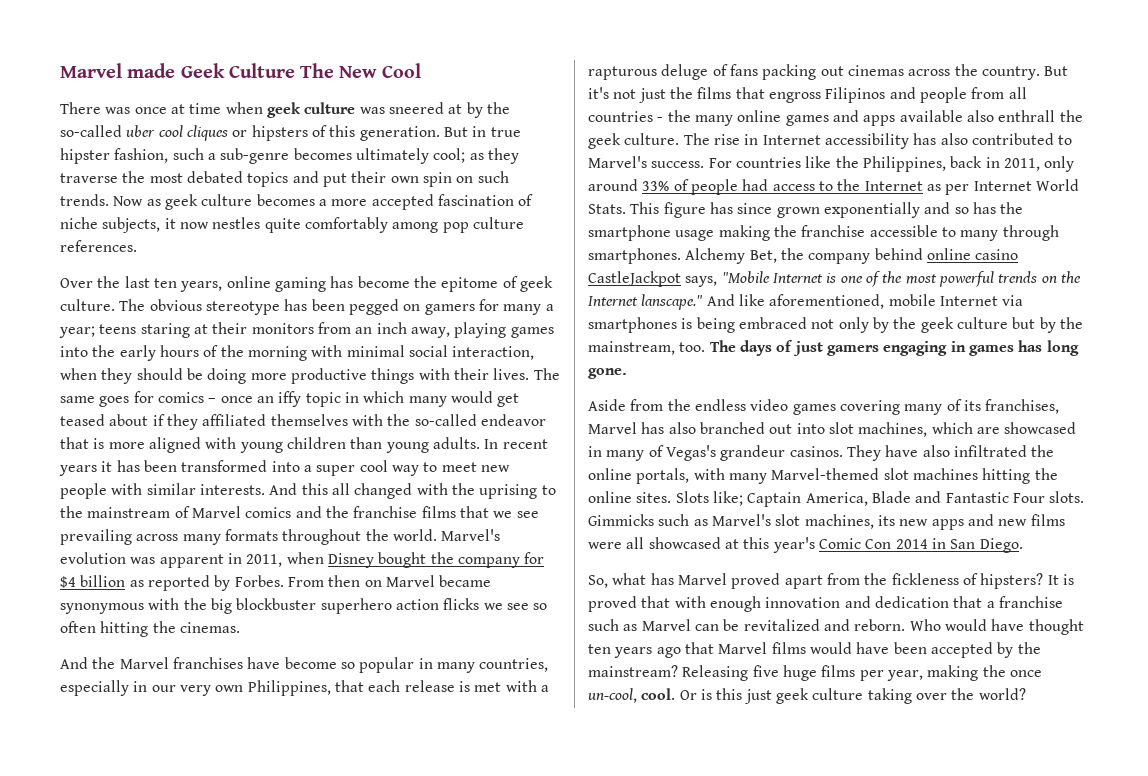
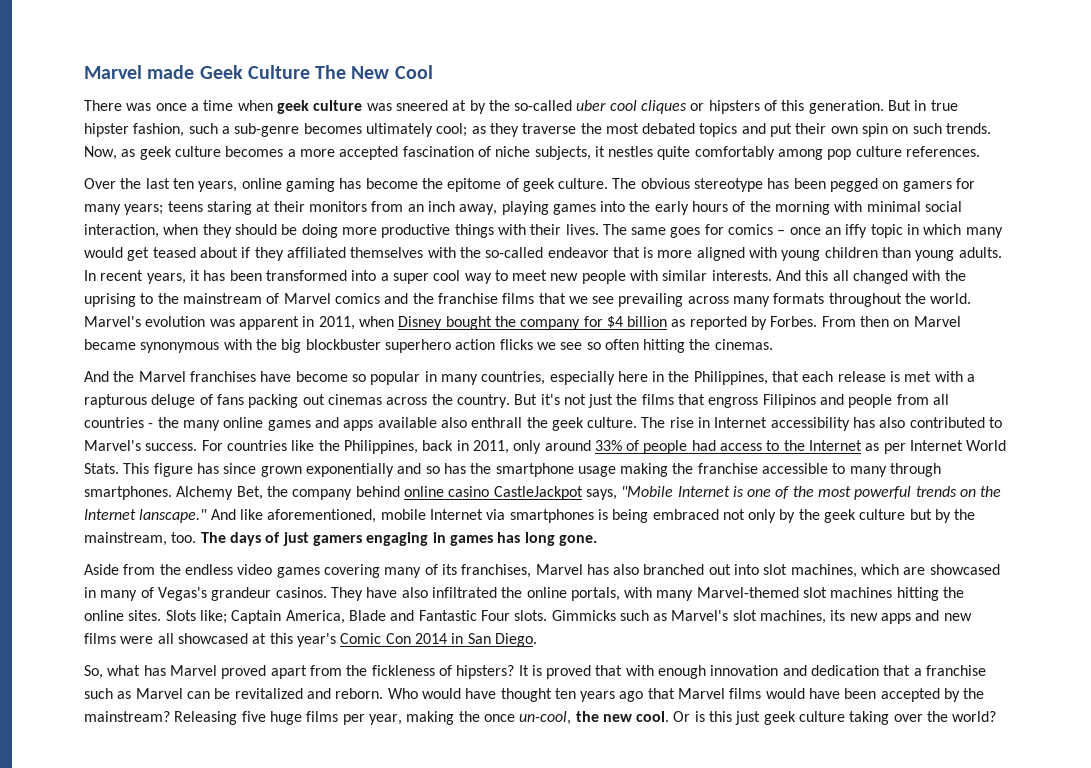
- There was once at time when geek culture was sneered at by the so-called uber cool cliques or hipsters of this generation.
+ There was once a time when geek culture was sneered at by the so-called uber cool cliques or hipsters of this generation.
- Now as geek culture becomes a more accepted fascination of niche subjects, it now nestles quite comfortably among pop culture references.
+ Now, as geek culture becomes a more accepted fascination of niche subjects, it nestles quite comfortably among pop culture references.
- The obvious stereotype has been pegged on gamers for many a year; teens staring at their monitors from an inch away, playing games into the early hours of the morning with minimal social interaction, when they should be doing more productive things with their lives.
+ The obvious stereotype has been pegged on gamers for many years; teens staring at their monitors from an inch away, playing games into the early hours of the morning with minimal social interaction, when they should be doing more productive things with their lives.
- In recent years it has been transformed into a super cool way to meet new people with similar interests.
+ In recent years, it has been transformed into a super cool way to meet new people with similar interests.
- And the Marvel franchises have become so popular in many countries, especially in our very own Philippines, that each release is met with a rapturous deluge of fans packing out cinemas across the country.
+ And the Marvel franchises have become so popular in many countries, especially here in the Philippines, that each release is met with a rapturous deluge of fans packing out cinemas across the country.
- Releasing five huge films per year, making the once un-cool, cool.
+ Releasing five huge films per year, making the once un-cool, the new cool.

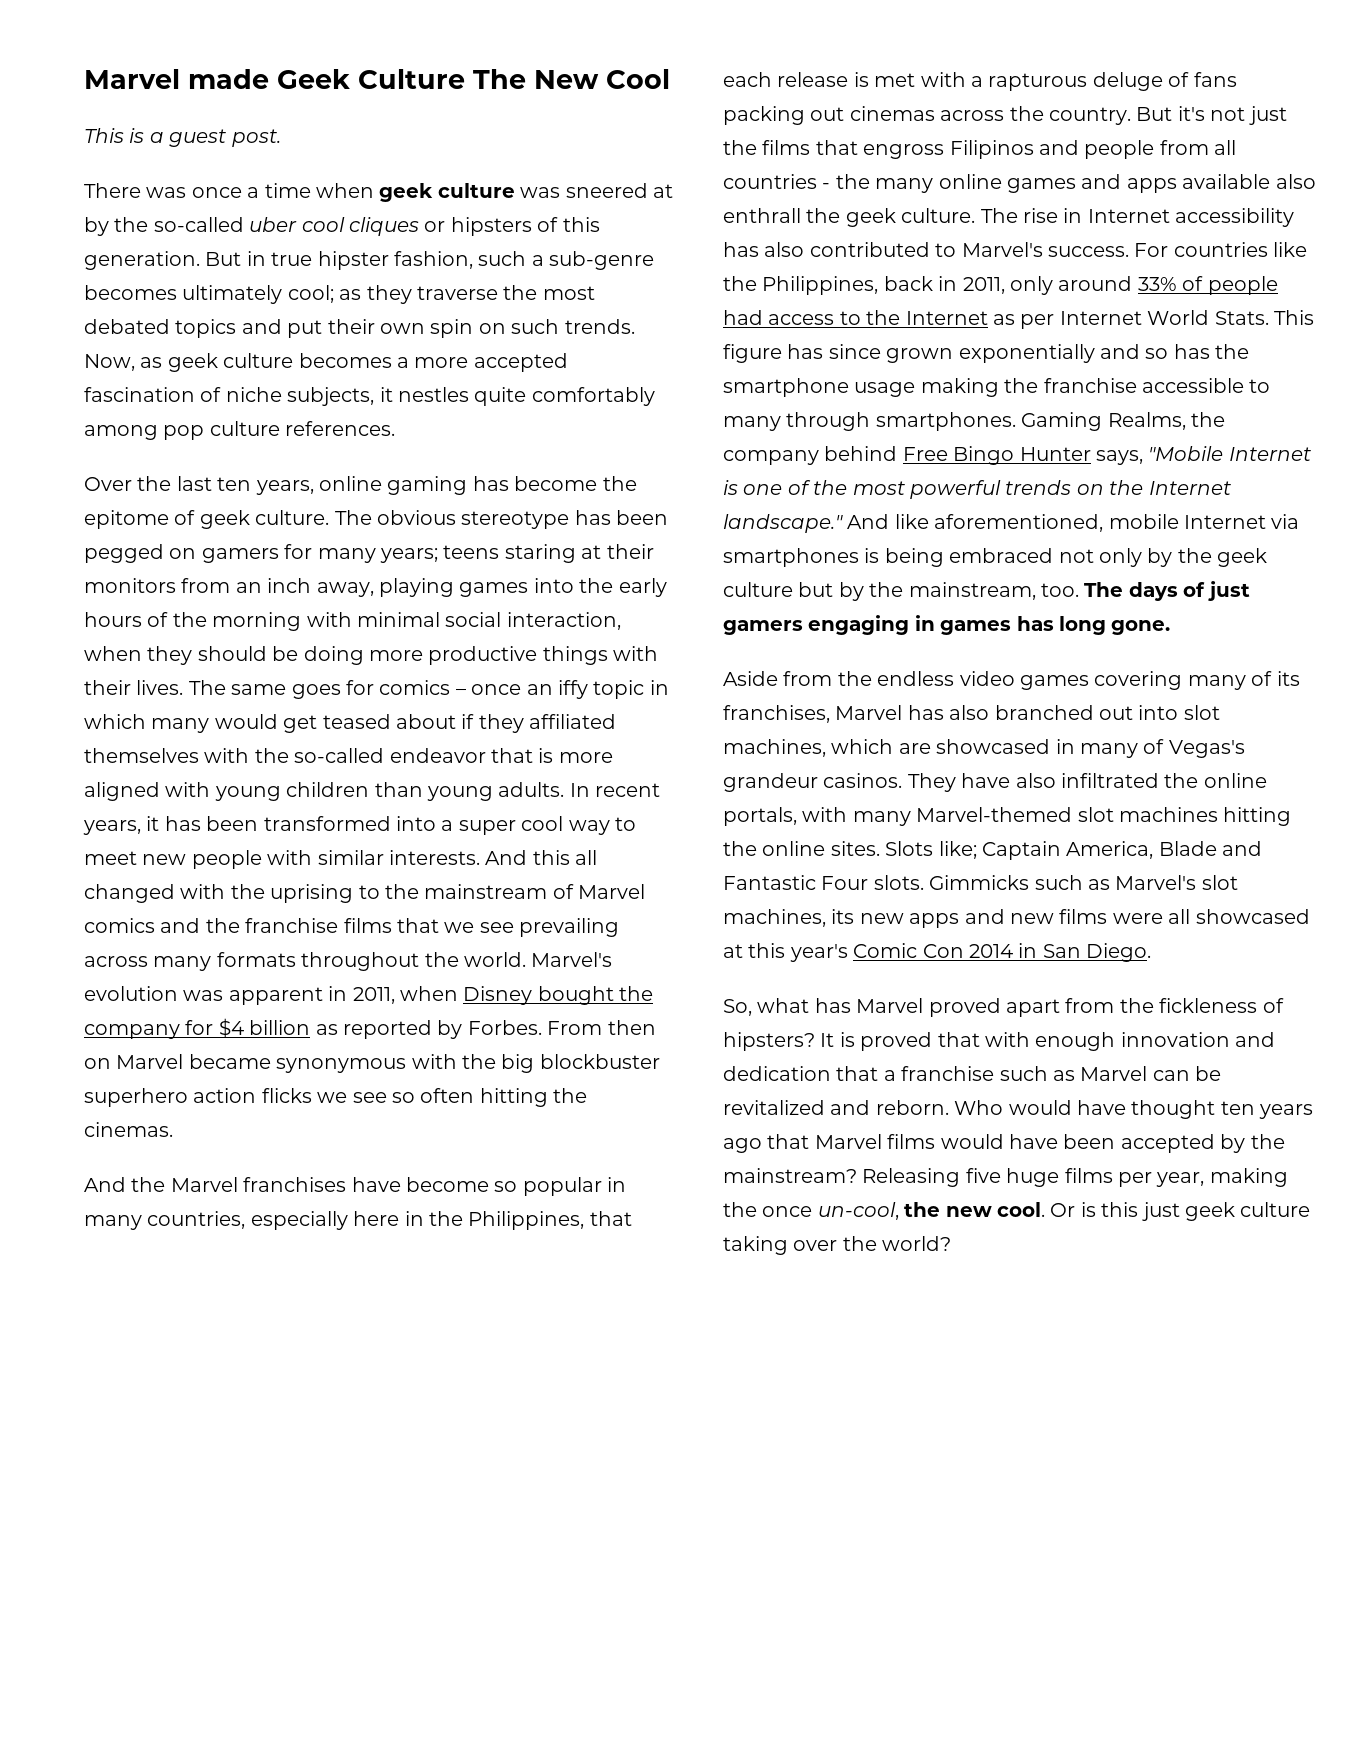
+ This is a guest post.
- Alchemy Bet, the company behind online casino CastleJackpot says, "Mobile Internet is one of the most powerful trends on the Internet lanscape."
+ Gaming Realms, the company behind Free Bingo Hunter says, "Mobile Internet is one of the most powerful trends on the Internet landscape."

